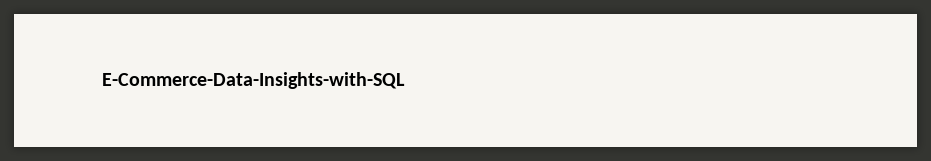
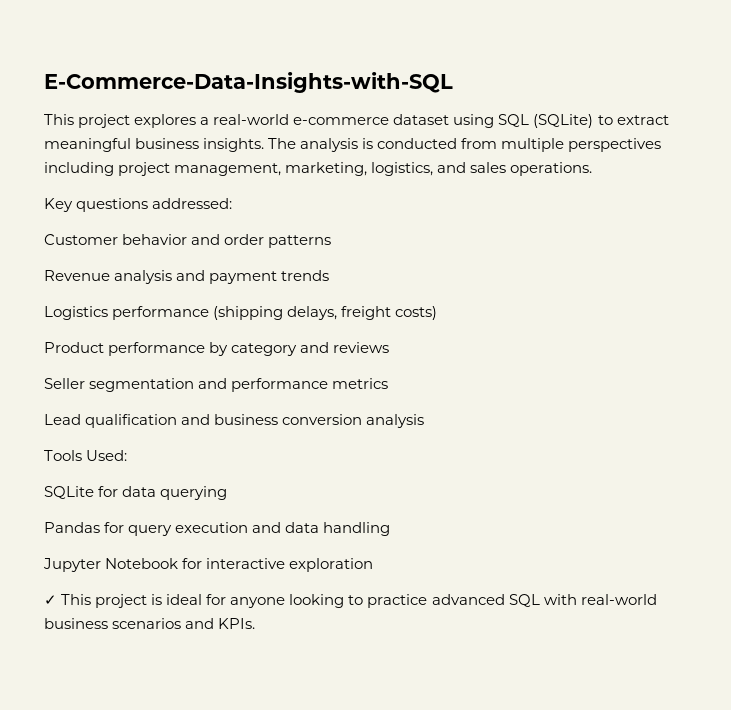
+ This project explores a real-world e-commerce dataset using SQL (SQLite) to extract meaningful business insights. The analysis is conducted from multiple perspectives including project management, marketing, logistics, and sales operations.
+ Key questions addressed:
+ Customer behavior and order patterns
+ Revenue analysis and payment trends
+ Logistics performance (shipping delays, freight costs)
+ Product performance by category and reviews
+ Seller segmentation and performance metrics
+ Lead qualification and business conversion analysis
+ Tools Used:
+ SQLite for data querying
+ Pandas for query execution and data handling
+ Jupyter Notebook for interactive exploration
+ ✓ This project is ideal for anyone looking to practice advanced SQL with real-world business scenarios and KPIs.

